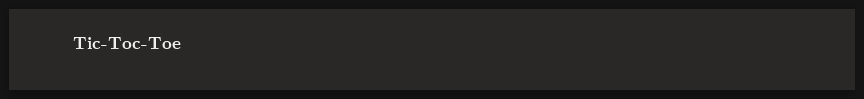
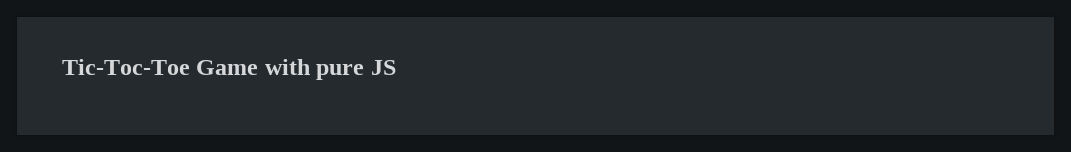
- Tic-Toc-Toe
+ Tic-Toc-Toe Game with pure JS

